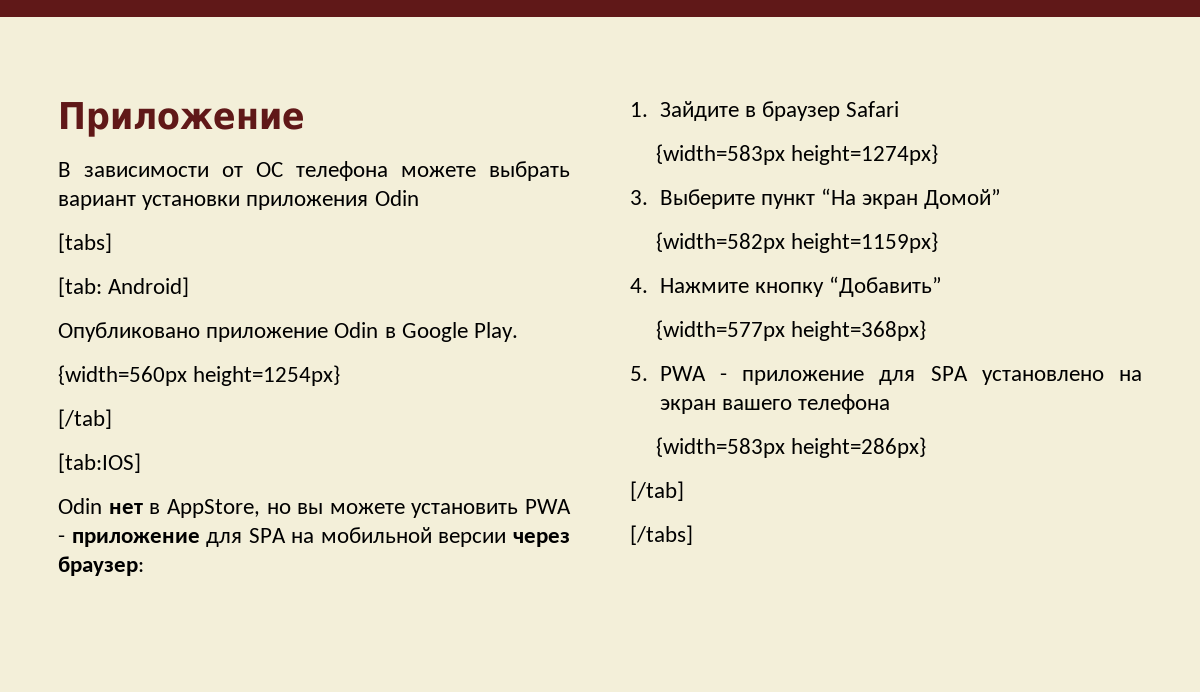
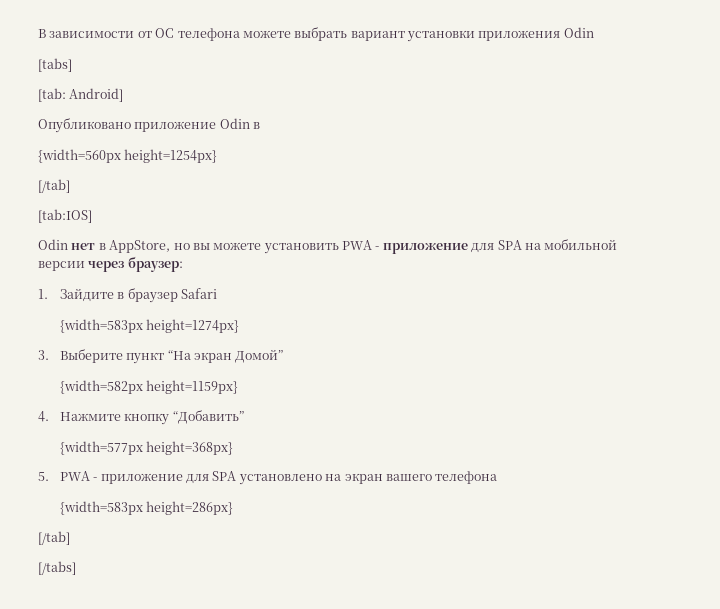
- Приложение
- Опубликовано приложение Odin в Google Play.
+ Опубликовано приложение Odin в

